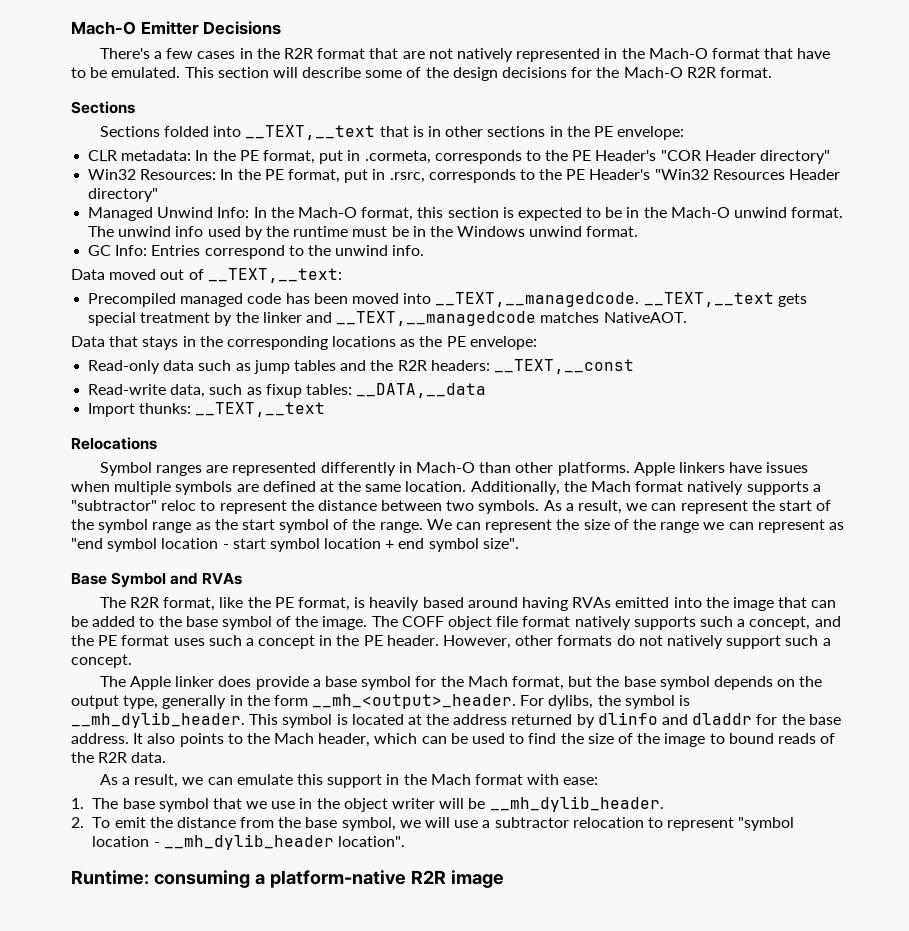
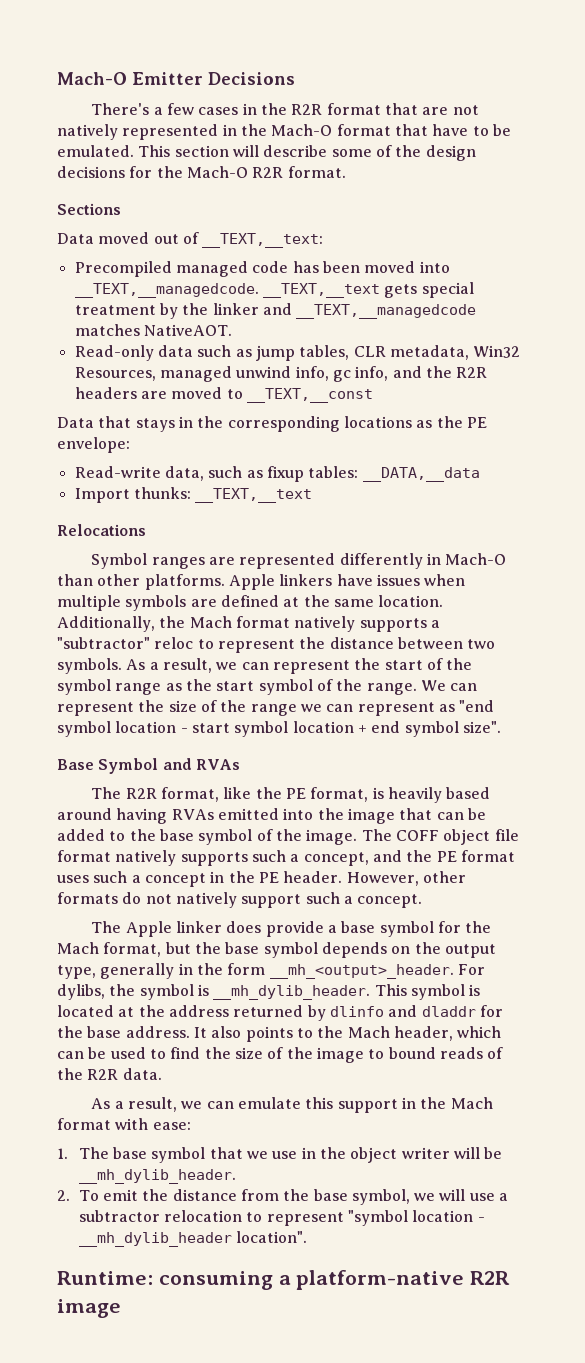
- Sections folded into __TEXT,__text that is in other sections in the PE envelope:
- CLR metadata: In the PE format, put in .cormeta, corresponds to the PE Header's "COR Header directory"
- Win32 Resources: In the PE format, put in .rsrc, corresponds to the PE Header's "Win32 Resources Header directory"
- Managed Unwind Info: In the Mach-O format, this section is expected to be in the Mach-O unwind format. The unwind info used by the runtime must be in the Windows unwind format.
- GC Info: Entries correspond to the unwind info.
+ Read-only data such as jump tables, CLR metadata, Win32 Resources, managed unwind info, gc info, and the R2R headers are moved to __TEXT,__const
- Read-only data such as jump tables and the R2R headers: __TEXT,__const

